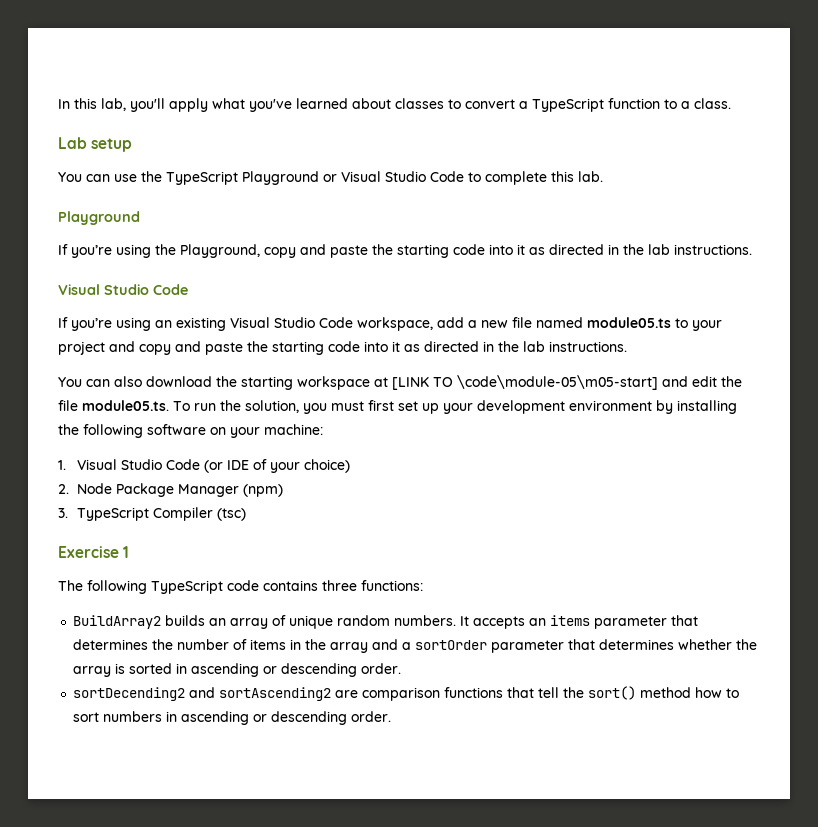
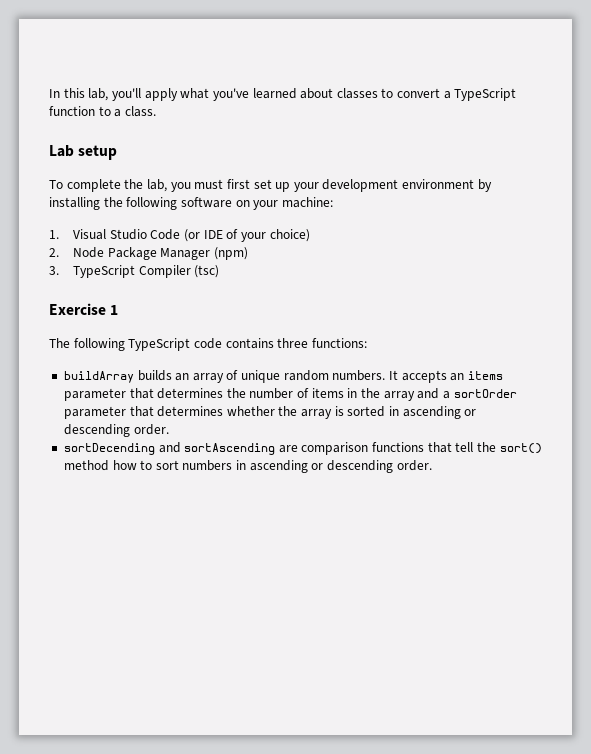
- You can use the TypeScript Playground or Visual Studio Code to complete this lab.
- Playground
- If you’re using the Playground, copy and paste the starting code into it as directed in the lab instructions.
- Visual Studio Code
- If you’re using an existing Visual Studio Code workspace, add a new file named module05.ts to your project and copy and paste the starting code into it as directed in the lab instructions.
- You can also download the starting workspace at [LINK TO \code\module-05\m05-start] and edit the file module05.ts. To run the solution, you must first set up your development environment by installing the following software on your machine:
+ To complete the lab, you must first set up your development environment by installing the following software on your machine:
- BuildArray2 builds an array of unique random numbers.
+ buildArray builds an array of unique random numbers.
- sortDecending2 and sortAscending2 are comparison functions that tell the sort() method how to sort numbers in ascending or descending order.
+ sortDecending and sortAscending are comparison functions that tell the sort() method how to sort numbers in ascending or descending order.

